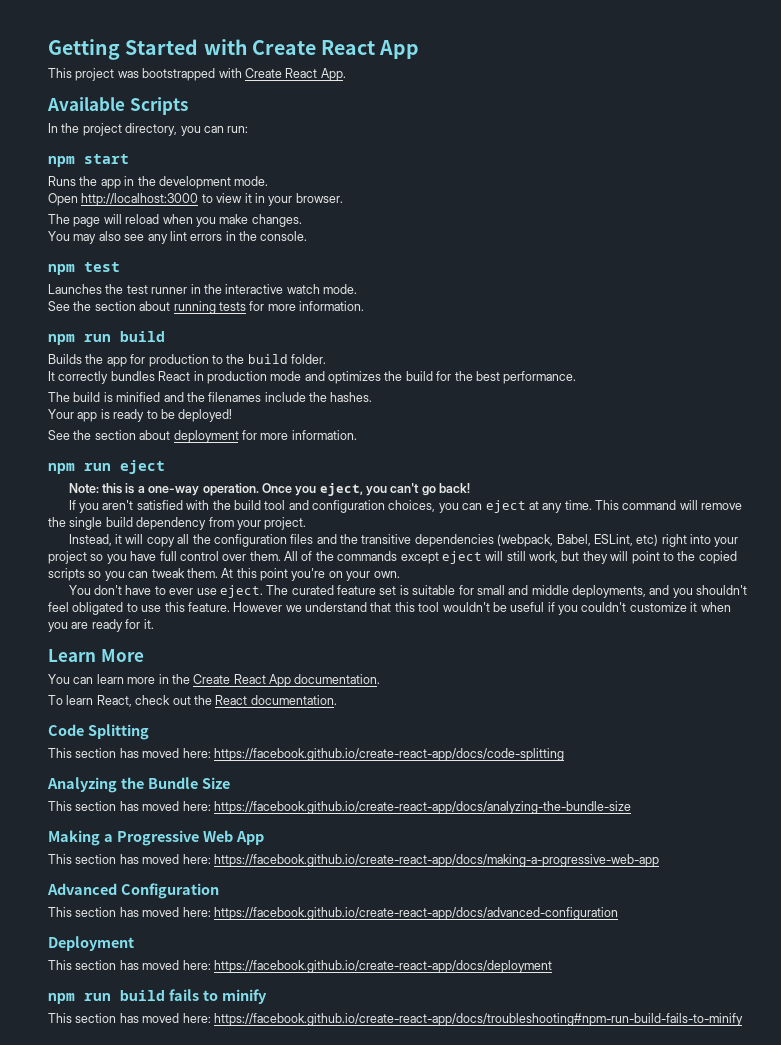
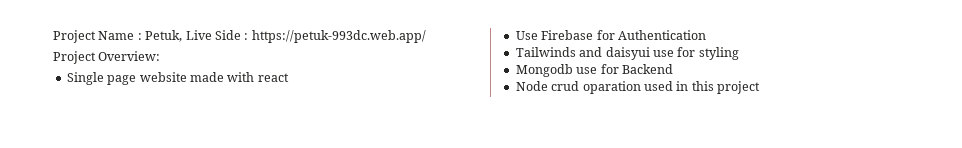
- Getting Started with Create React App
- This project was bootstrapped with Create React App.
- Available Scripts
- In the project directory, you can run:
- npm start
- Runs the app in the development mode.
- Open http://localhost:3000 to view it in your browser.
- The page will reload when you make changes.
- You may also see any lint errors in the console.
- npm test
- Launches the test runner in the interactive watch mode.
- See the section about running tests for more information.
- npm run build
- Builds the app for production to the build folder.
- It correctly bundles React in production mode and optimizes the build for the best performance.
- The build is minified and the filenames include the hashes.
- Your app is ready to be deployed!
- See the section about deployment for more information.
- npm run eject
- Note: this is a one-way operation. Once you eject, you can't go back!
- If you aren't satisfied with the build tool and configuration choices, you can eject at any time. This command will remove the single build dependency from your project.
- Instead, it will copy all the configuration files and the transitive dependencies (webpack, Babel, ESLint, etc) right into your project so you have full control over them. All of the commands except eject will still work, but they will point to the copied scripts so you can tweak them. At this point you're on your own.
- You don't have to ever use eject. The curated feature set is suitable for small and middle deployments, and you shouldn't feel obligated to use this feature. However we understand that this tool wouldn't be useful if you couldn't customize it when you are ready for it.
- Learn More
- You can learn more in the Create React App documentation.
- To learn React, check out the React documentation.
- Code Splitting
- This section has moved here: https://facebook.github.io/create-react-app/docs/code-splitting
- Analyzing the Bundle Size
- This section has moved here: https://facebook.github.io/create-react-app/docs/analyzing-the-bundle-size
- Making a Progressive Web App
- This section has moved here: https://facebook.github.io/create-react-app/docs/making-a-progressive-web-app
- Advanced Configuration
- This section has moved here: https://facebook.github.io/create-react-app/docs/advanced-configuration
- Deployment
- This section has moved here: https://facebook.github.io/create-react-app/docs/deployment
- npm run build fails to minify
- This section has moved here: https://facebook.github.io/create-react-app/docs/troubleshooting#npm-run-build-fails-to-minify
+ Project Name : Petuk, Live Side : https://petuk-993dc.web.app/
+ Project Overview:
+ Single page website made with react
+ Use Firebase for Authentication
+ Tailwinds and daisyui use for styling
+ Mongodb use for Backend
+ Node crud oparation used in this project

